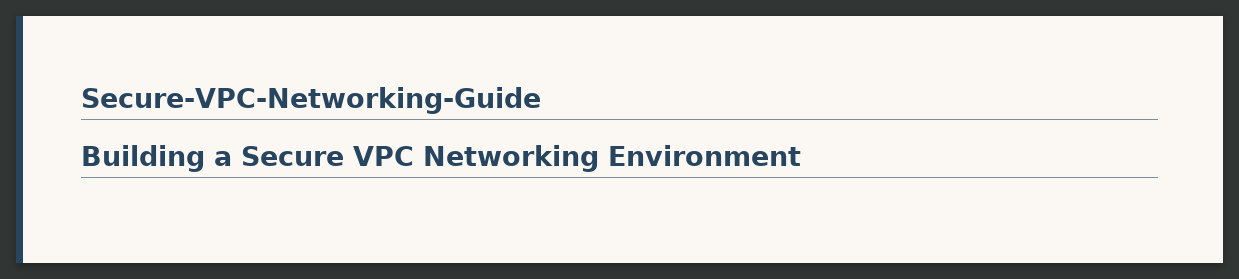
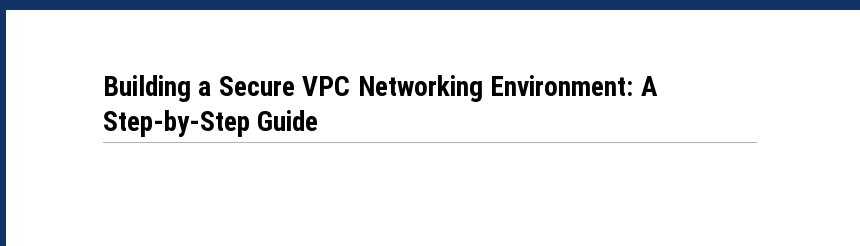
- Secure-VPC-Networking-Guide
- Building a Secure VPC Networking Environment
+ Building a Secure VPC Networking Environment: A Step-by-Step Guide

